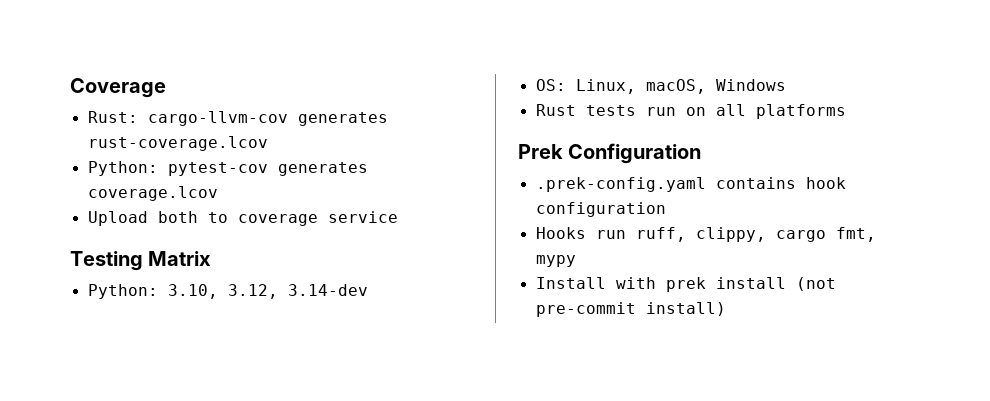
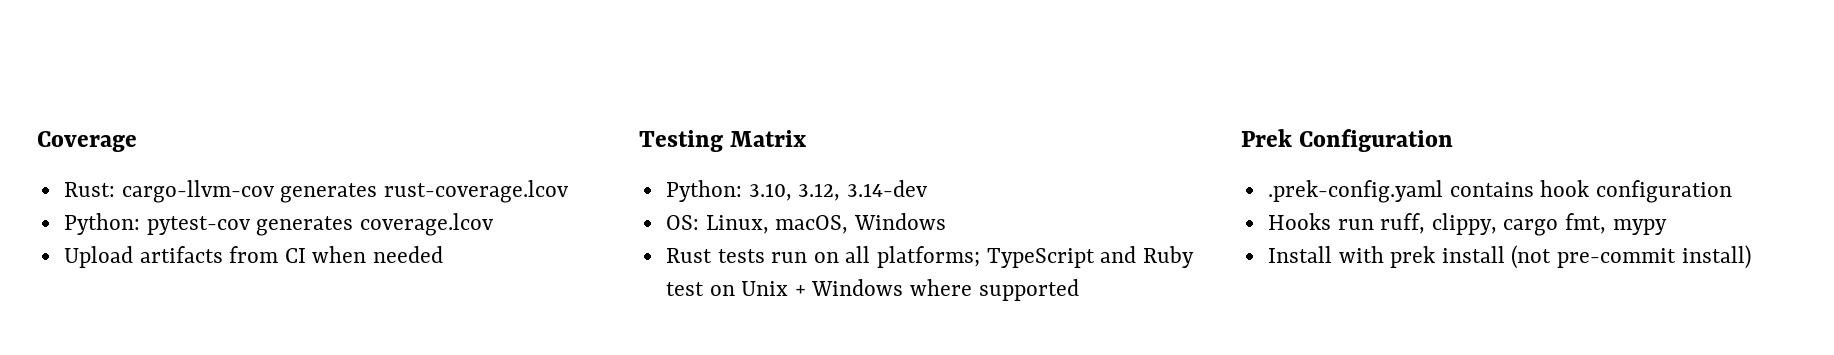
- Upload both to coverage service
+ Upload artifacts from CI when needed
- Rust tests run on all platforms
+ Rust tests run on all platforms; TypeScript and Ruby test on Unix + Windows where supported

